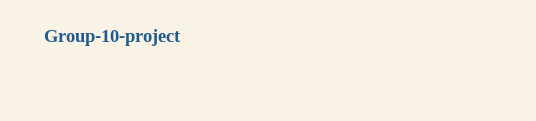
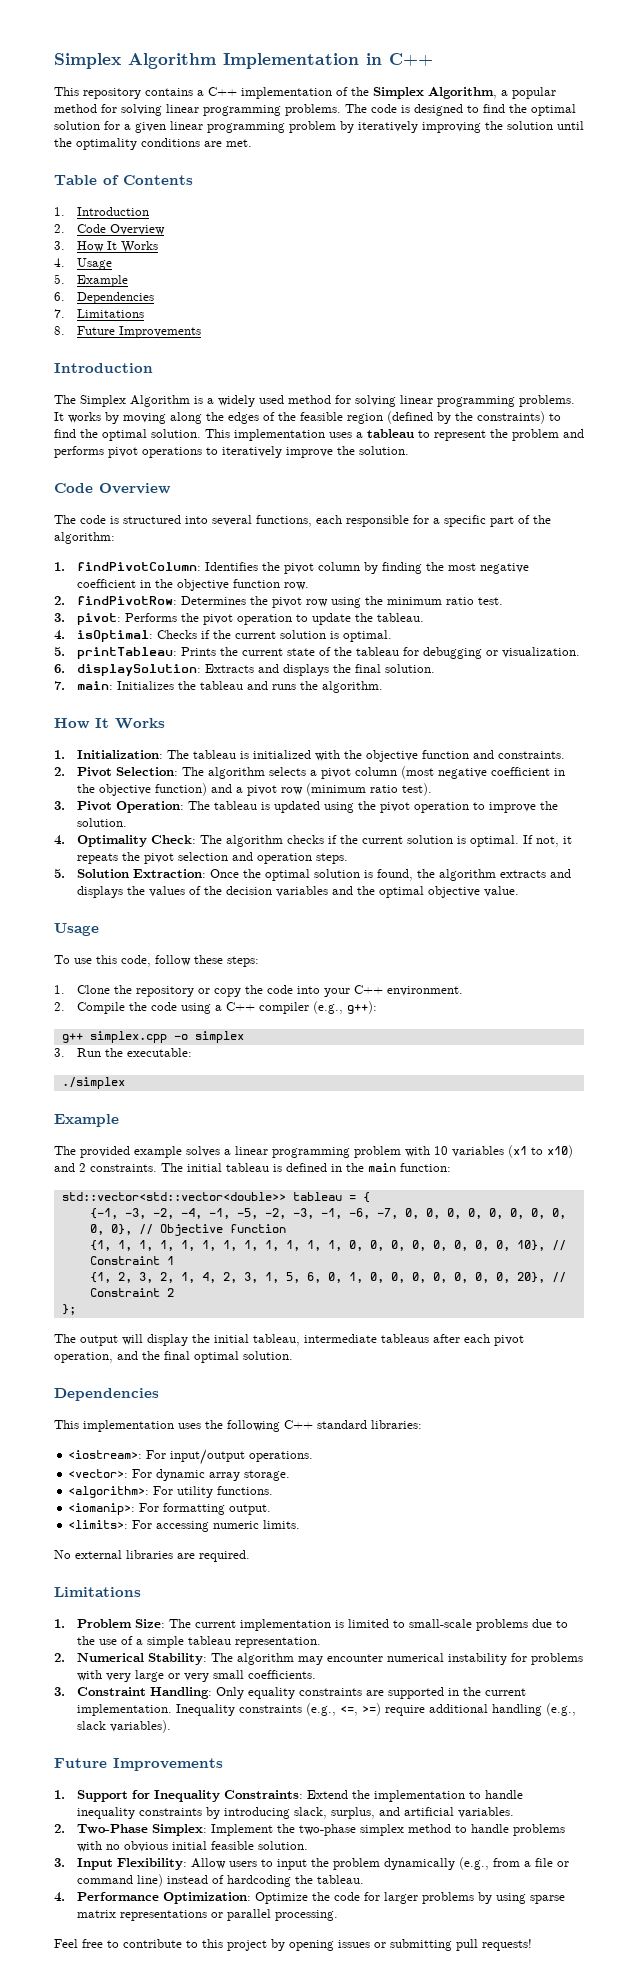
- Group-10-project
+ Simplex Algorithm Implementation in C++
+ This repository contains a C++ implementation of the Simplex Algorithm, a popular method for solving linear programming problems. The code is designed to find the optimal solution for a given linear programming problem by iteratively improving the solution until the optimality conditions are met.
+ Table of Contents
+ 1. Introduction
+ 2. Code Overview
+ 3. How It Works
+ 4. Usage
+ 5. Example
+ 6. Dependencies
+ 7. Limitations
+ 8. Future Improvements
+ Introduction
+ The Simplex Algorithm is a widely used method for solving linear programming problems. It works by moving along the edges of the feasible region (defined by the constraints) to find the optimal solution. This implementation uses a tableau to represent the problem and performs pivot operations to iteratively improve the solution.
+ Code Overview
+ The code is structured into several functions, each responsible for a specific part of the algorithm:
+ 1. findPivotColumn: Identifies the pivot column by finding the most negative coefficient in the objective function row.
+ 2. findPivotRow: Determines the pivot row using the minimum ratio test.
+ 3. pivot: Performs the pivot operation to update the tableau.
+ 4. isOptimal: Checks if the current solution is optimal.
+ 5. printTableau: Prints the current state of the tableau for debugging or visualization.
+ 6. displaySolution: Extracts and displays the final solution.
+ 7. main: Initializes the tableau and runs the algorithm.
+ How It Works
+ 1. Initialization: The tableau is initialized with the objective function and constraints.
+ 2. Pivot Selection: The algorithm selects a pivot column (most negative coefficient in the objective function) and a pivot row (minimum ratio test).
+ 3. Pivot Operation: The tableau is updated using the pivot operation to improve the solution.
+ 4. Optimality Check: The algorithm checks if the current solution is optimal. If not, it repeats the pivot selection and operation steps.
+ 5. Solution Extraction: Once the optimal solution is found, the algorithm extracts and displays the values of the decision variables and the optimal objective value.
+ Usage
+ To use this code, follow these steps:
+ 1. Clone the repository or copy the code into your C++ environment.
+ 2. Compile the code using a C++ compiler (e.g., g++):
+ g++ simplex.cpp -o simplex
+ 3. Run the executable:
+ ./simplex
+ Example
+ The provided example solves a linear programming problem with 10 variables (x1 to x10) and 2 constraints. The initial tableau is defined in the main function:
+ std::vector<std::vector<double>> tableau = {
+ {-1, -3, -2, -4, -1, -5, -2, -3, -1, -6, -7, 0, 0, 0, 0, 0, 0, 0, 0, 0, 0}, // Objective function
+ {1, 1, 1, 1, 1, 1, 1, 1, 1, 1, 1, 1, 0, 0, 0, 0, 0, 0, 0, 0, 10}, // Constraint 1
+ {1, 2, 3, 2, 1, 4, 2, 3, 1, 5, 6, 0, 1, 0, 0, 0, 0, 0, 0, 0, 20}, // Constraint 2
+ };
+ The output will display the initial tableau, intermediate tableaus after each pivot operation, and the final optimal solution.
+ Dependencies
+ This implementation uses the following C++ standard libraries:
+ <iostream>: For input/output operations.
+ <vector>: For dynamic array storage.
+ <algorithm>: For utility functions.
+ <iomanip>: For formatting output.
+ <limits>: For accessing numeric limits.
+ No external libraries are required.
+ Limitations
+ 1. Problem Size: The current implementation is limited to small-scale problems due to the use of a simple tableau representation.
+ 2. Numerical Stability: The algorithm may encounter numerical instability for problems with very large or very small coefficients.
+ 3. Constraint Handling: Only equality constraints are supported in the current implementation. Inequality constraints (e.g., <=, >=) require additional handling (e.g., slack variables).
+ Future Improvements
+ 1. Support for Inequality Constraints: Extend the implementation to handle inequality constraints by introducing slack, surplus, and artificial variables.
+ 2. Two-Phase Simplex: Implement the two-phase simplex method to handle problems with no obvious initial feasible solution.
+ 3. Input Flexibility: Allow users to input the problem dynamically (e.g., from a file or command line) instead of hardcoding the tableau.
+ 4. Performance Optimization: Optimize the code for larger problems by using sparse matrix representations or parallel processing.
+ Feel free to contribute to this project by opening issues or submitting pull requests!

